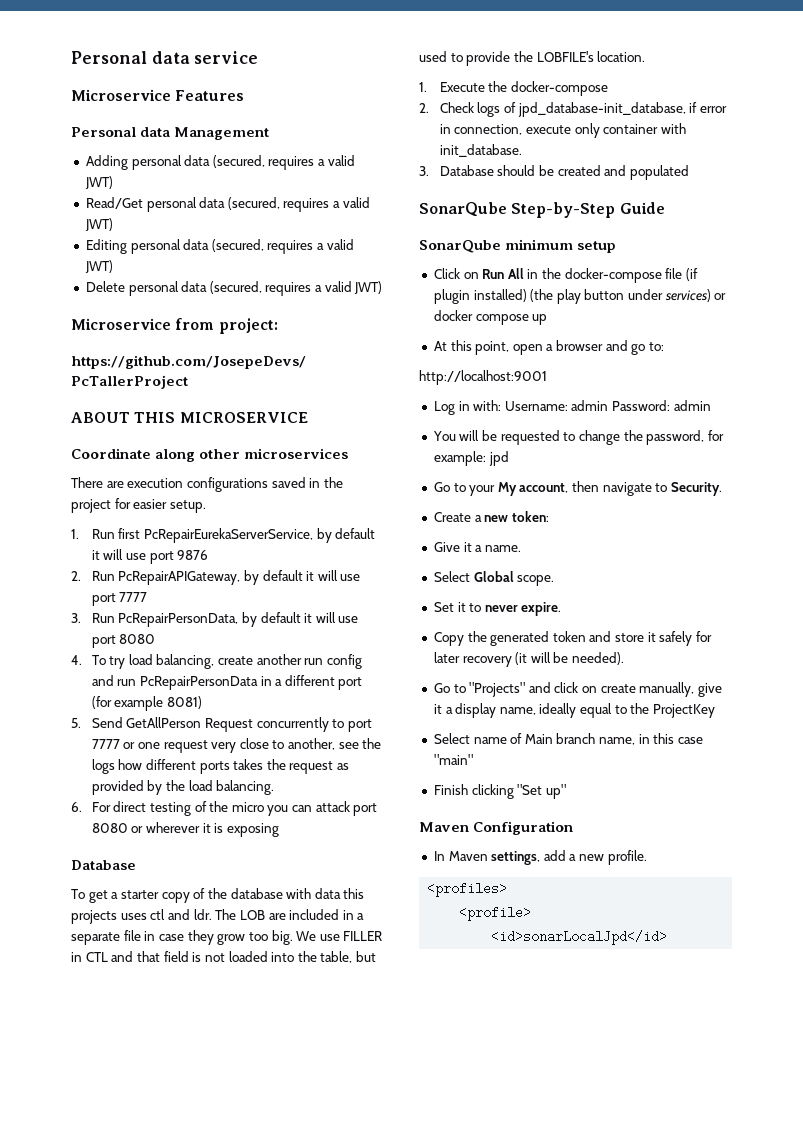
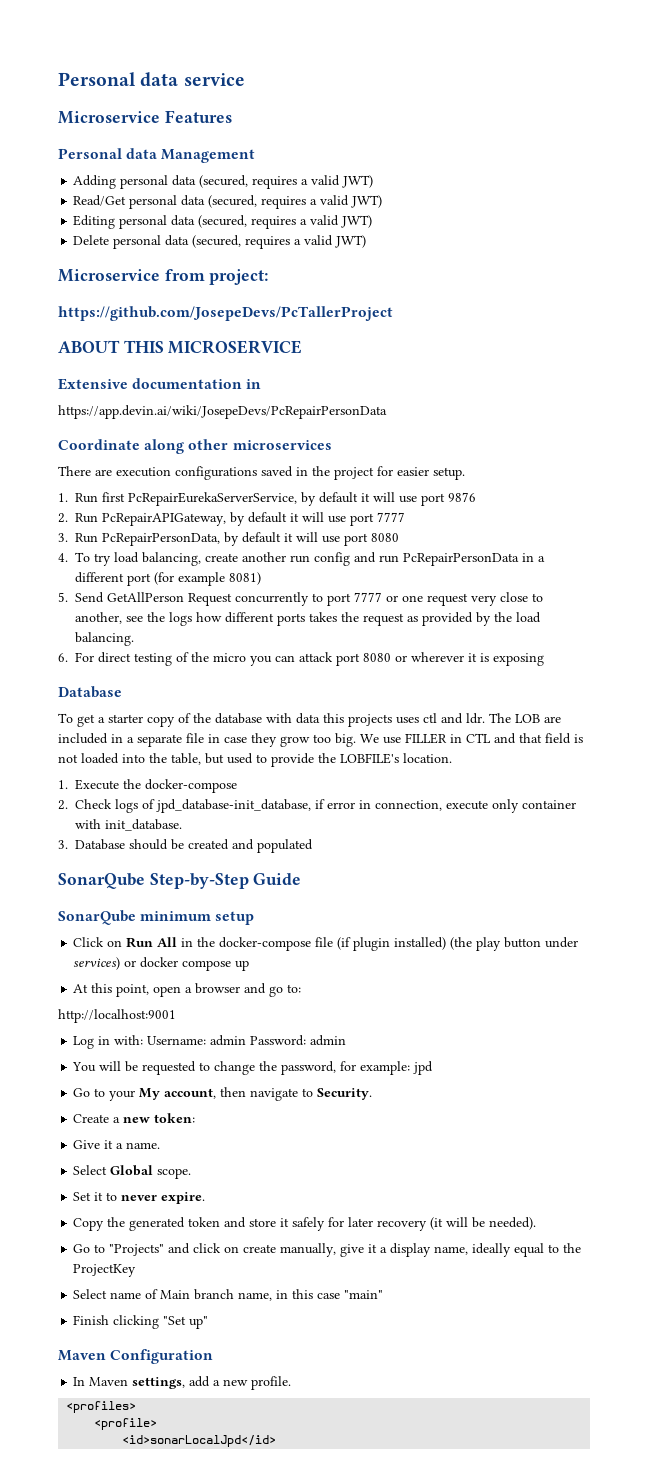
+ Extensive documentation in
+ https://app.devin.ai/wiki/JosepeDevs/PcRepairPersonData

